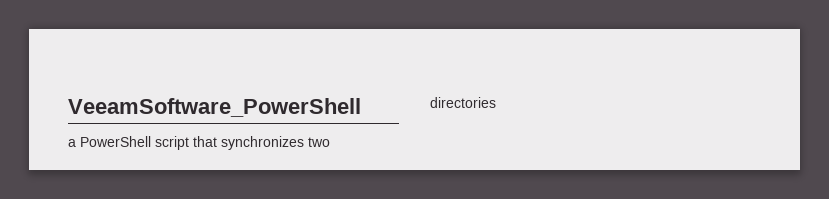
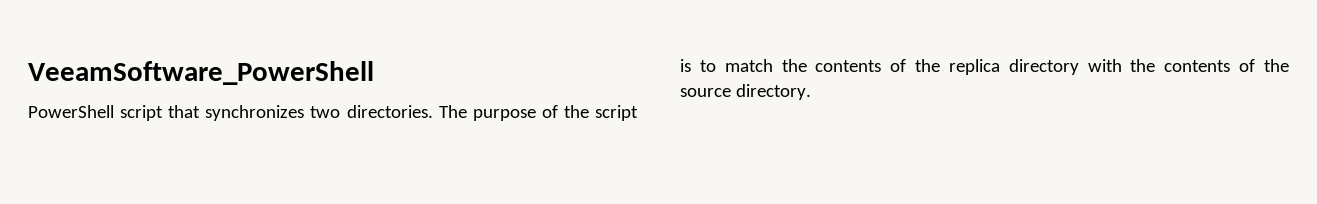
- a PowerShell script that synchronizes two directories
+ PowerShell script that synchronizes two directories. The purpose of the script is to match the contents of the replica directory with the contents of the source directory.

